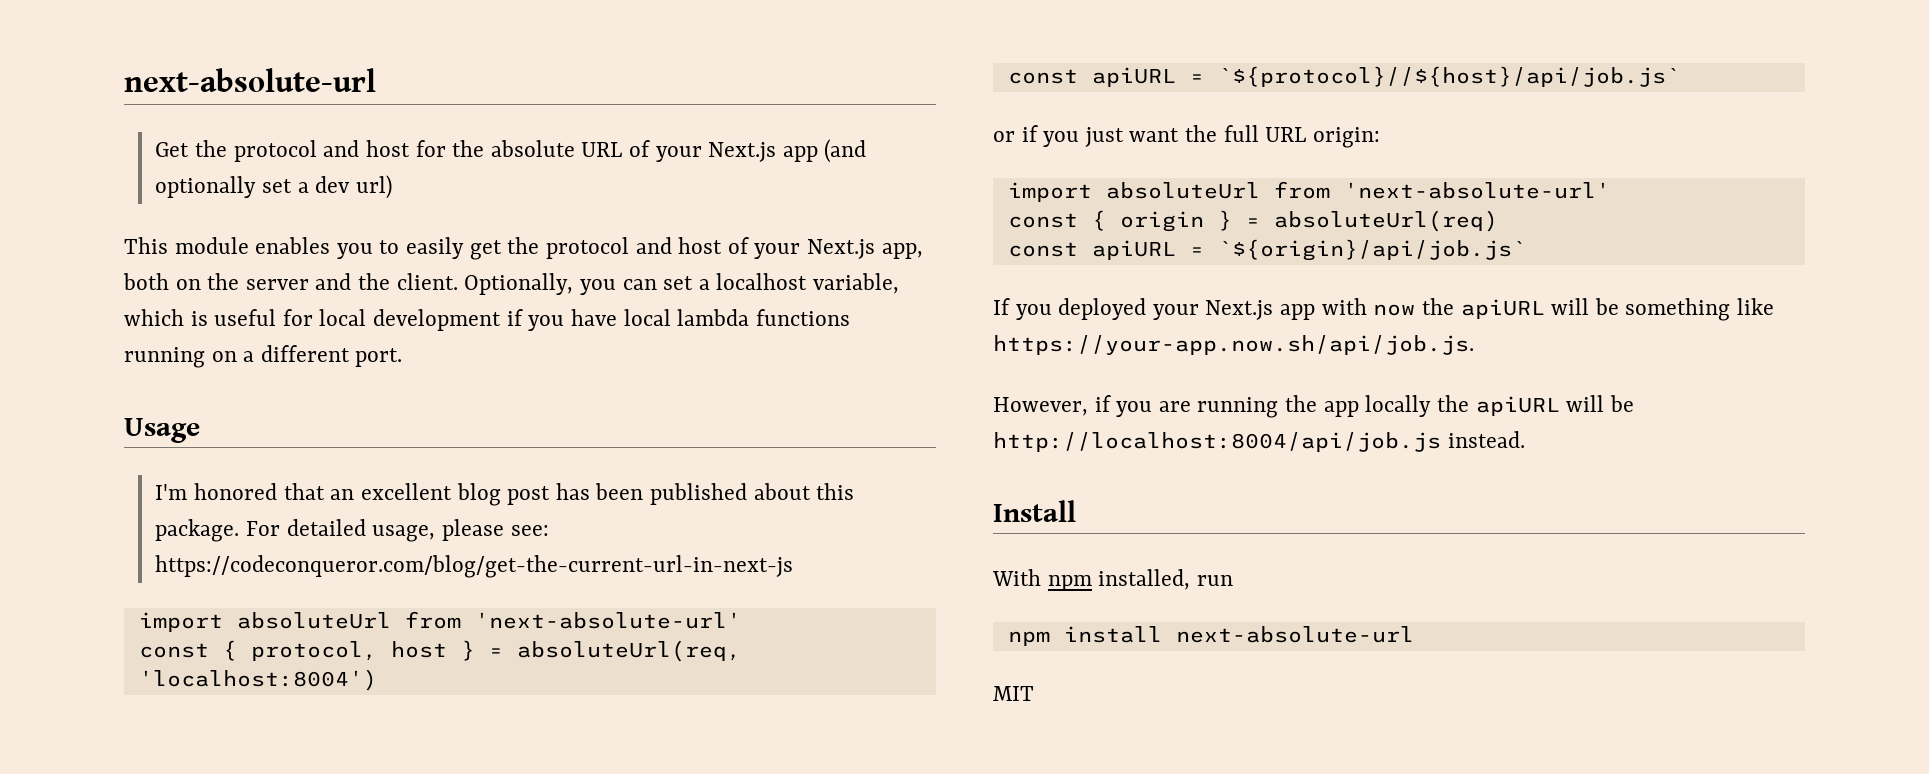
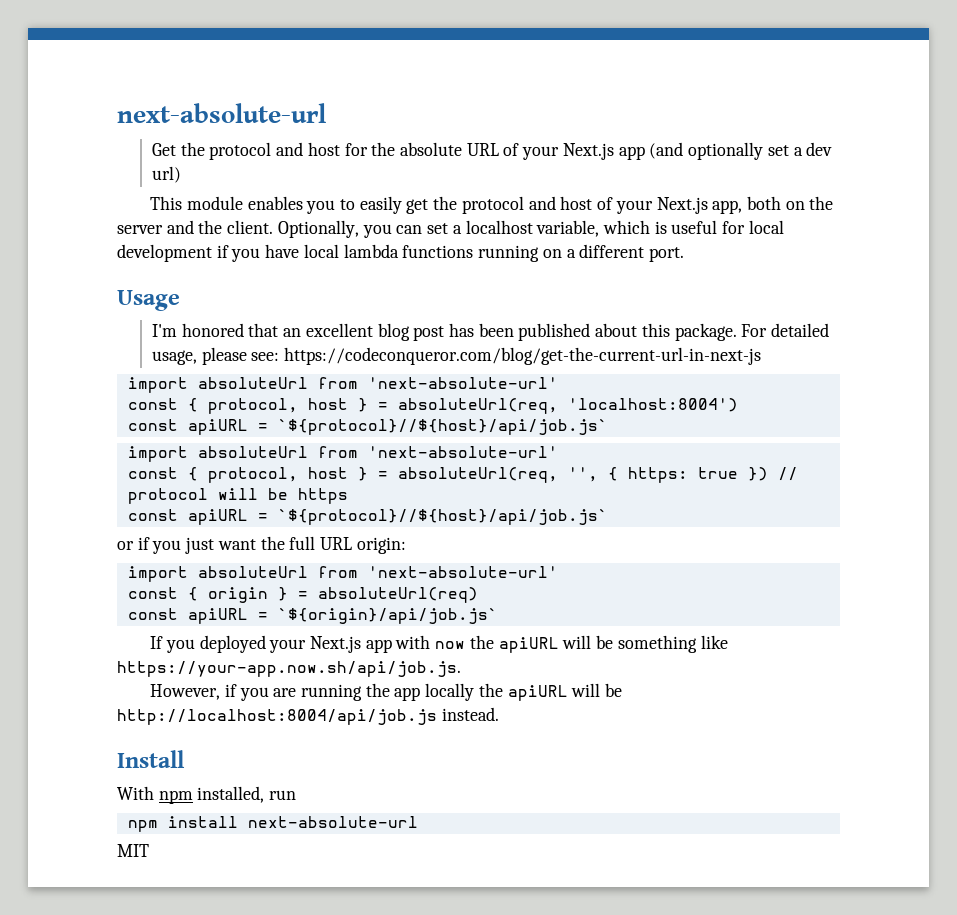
  const { protocol, host } = absoluteUrl(req, 'localhost:8004')
+ const apiURL = `${protocol}//${host}/api/job.js`
+ import absoluteUrl from 'next-absolute-url'
+ const { protocol, host } = absoluteUrl(req, '', { https: true }) // protocol will be https

